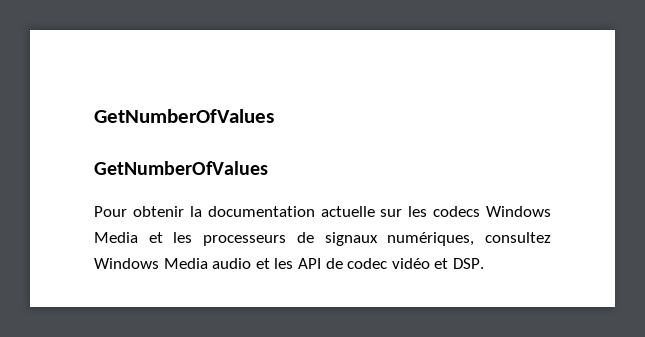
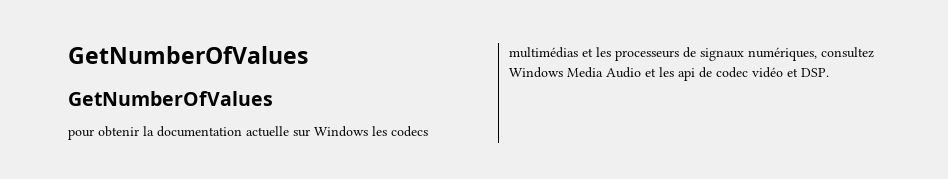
- Pour obtenir la documentation actuelle sur les codecs Windows Media et les processeurs de signaux numériques, consultez Windows Media audio et les API de codec vidéo et DSP.
+ pour obtenir la documentation actuelle sur Windows les codecs multimédias et les processeurs de signaux numériques, consultez Windows Media Audio et les api de codec vidéo et DSP.

